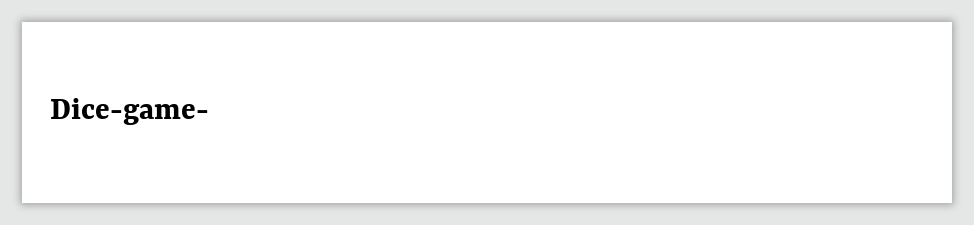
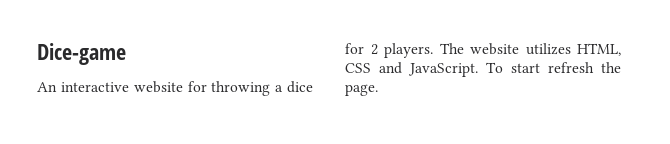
- Dice-game-
+ Dice-game
+ An interactive website for throwing a dice for 2 players. The website utilizes HTML, CSS and JavaScript. To start refresh the page.

